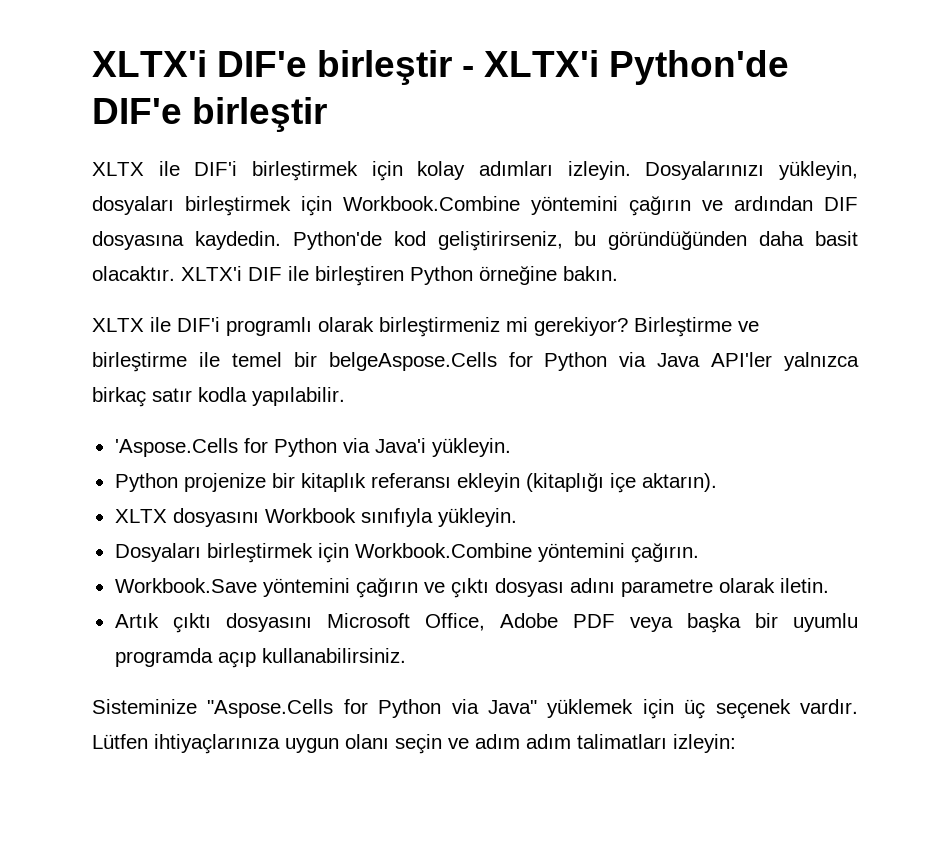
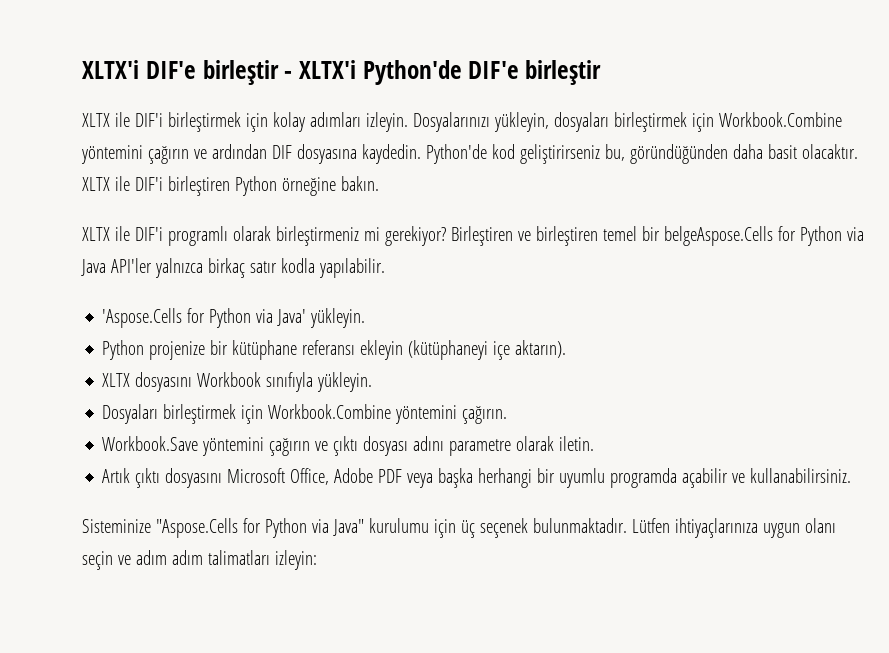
- Python'de kod geliştirirseniz, bu göründüğünden daha basit olacaktır.
+ Python'de kod geliştirirseniz bu, göründüğünden daha basit olacaktır.
- XLTX'i DIF ile birleştiren Python örneğine bakın.
+ XLTX ile DIF'i birleştiren Python örneğine bakın.
- Birleştirme ve birleştirme ile temel bir belgeAspose.Cells for Python via Java API'ler yalnızca birkaç satır kodla yapılabilir.
+ Birleştiren ve birleştiren temel bir belgeAspose.Cells for Python via Java API'ler yalnızca birkaç satır kodla yapılabilir.
- 'Aspose.Cells for Python via Java'i yükleyin.
+ 'Aspose.Cells for Python via Java' yükleyin.
- Python projenize bir kitaplık referansı ekleyin (kitaplığı içe aktarın).
+ Python projenize bir kütüphane referansı ekleyin (kütüphaneyi içe aktarın).
- Artık çıktı dosyasını Microsoft Office, Adobe PDF veya başka bir uyumlu programda açıp kullanabilirsiniz.
+ Artık çıktı dosyasını Microsoft Office, Adobe PDF veya başka herhangi bir uyumlu programda açabilir ve kullanabilirsiniz.
- Sisteminize "Aspose.Cells for Python via Java" yüklemek için üç seçenek vardır.
+ Sisteminize "Aspose.Cells for Python via Java" kurulumu için üç seçenek bulunmaktadır.

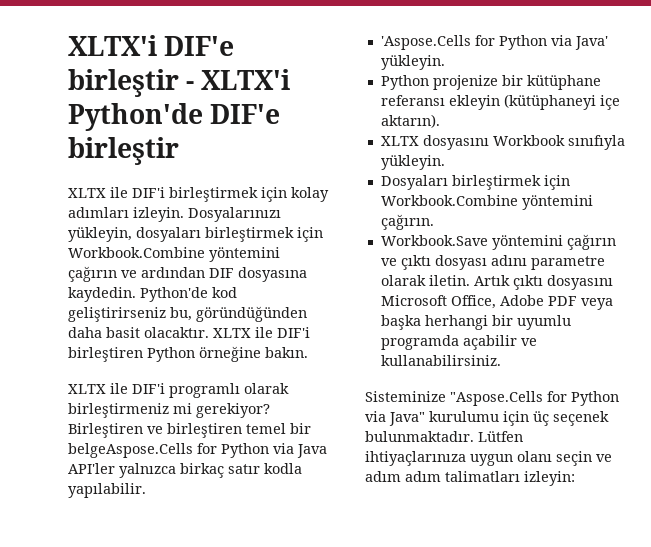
- Workbook.Save yöntemini çağırın ve çıktı dosyası adını parametre olarak iletin.
- Artık çıktı dosyasını Microsoft Office, Adobe PDF veya başka herhangi bir uyumlu programda açabilir ve kullanabilirsiniz.
+ Workbook.Save yöntemini çağırın ve çıktı dosyası adını parametre olarak iletin. Artık çıktı dosyasını Microsoft Office, Adobe PDF veya başka herhangi bir uyumlu programda açabilir ve kullanabilirsiniz.

